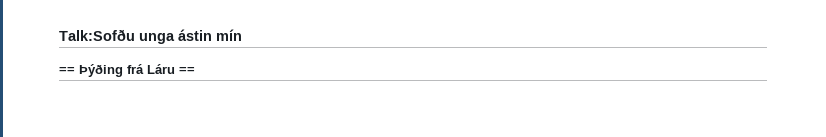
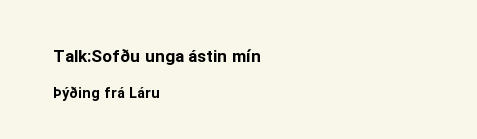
- == Þýðing frá Láru ==
+ Þýðing frá Láru

